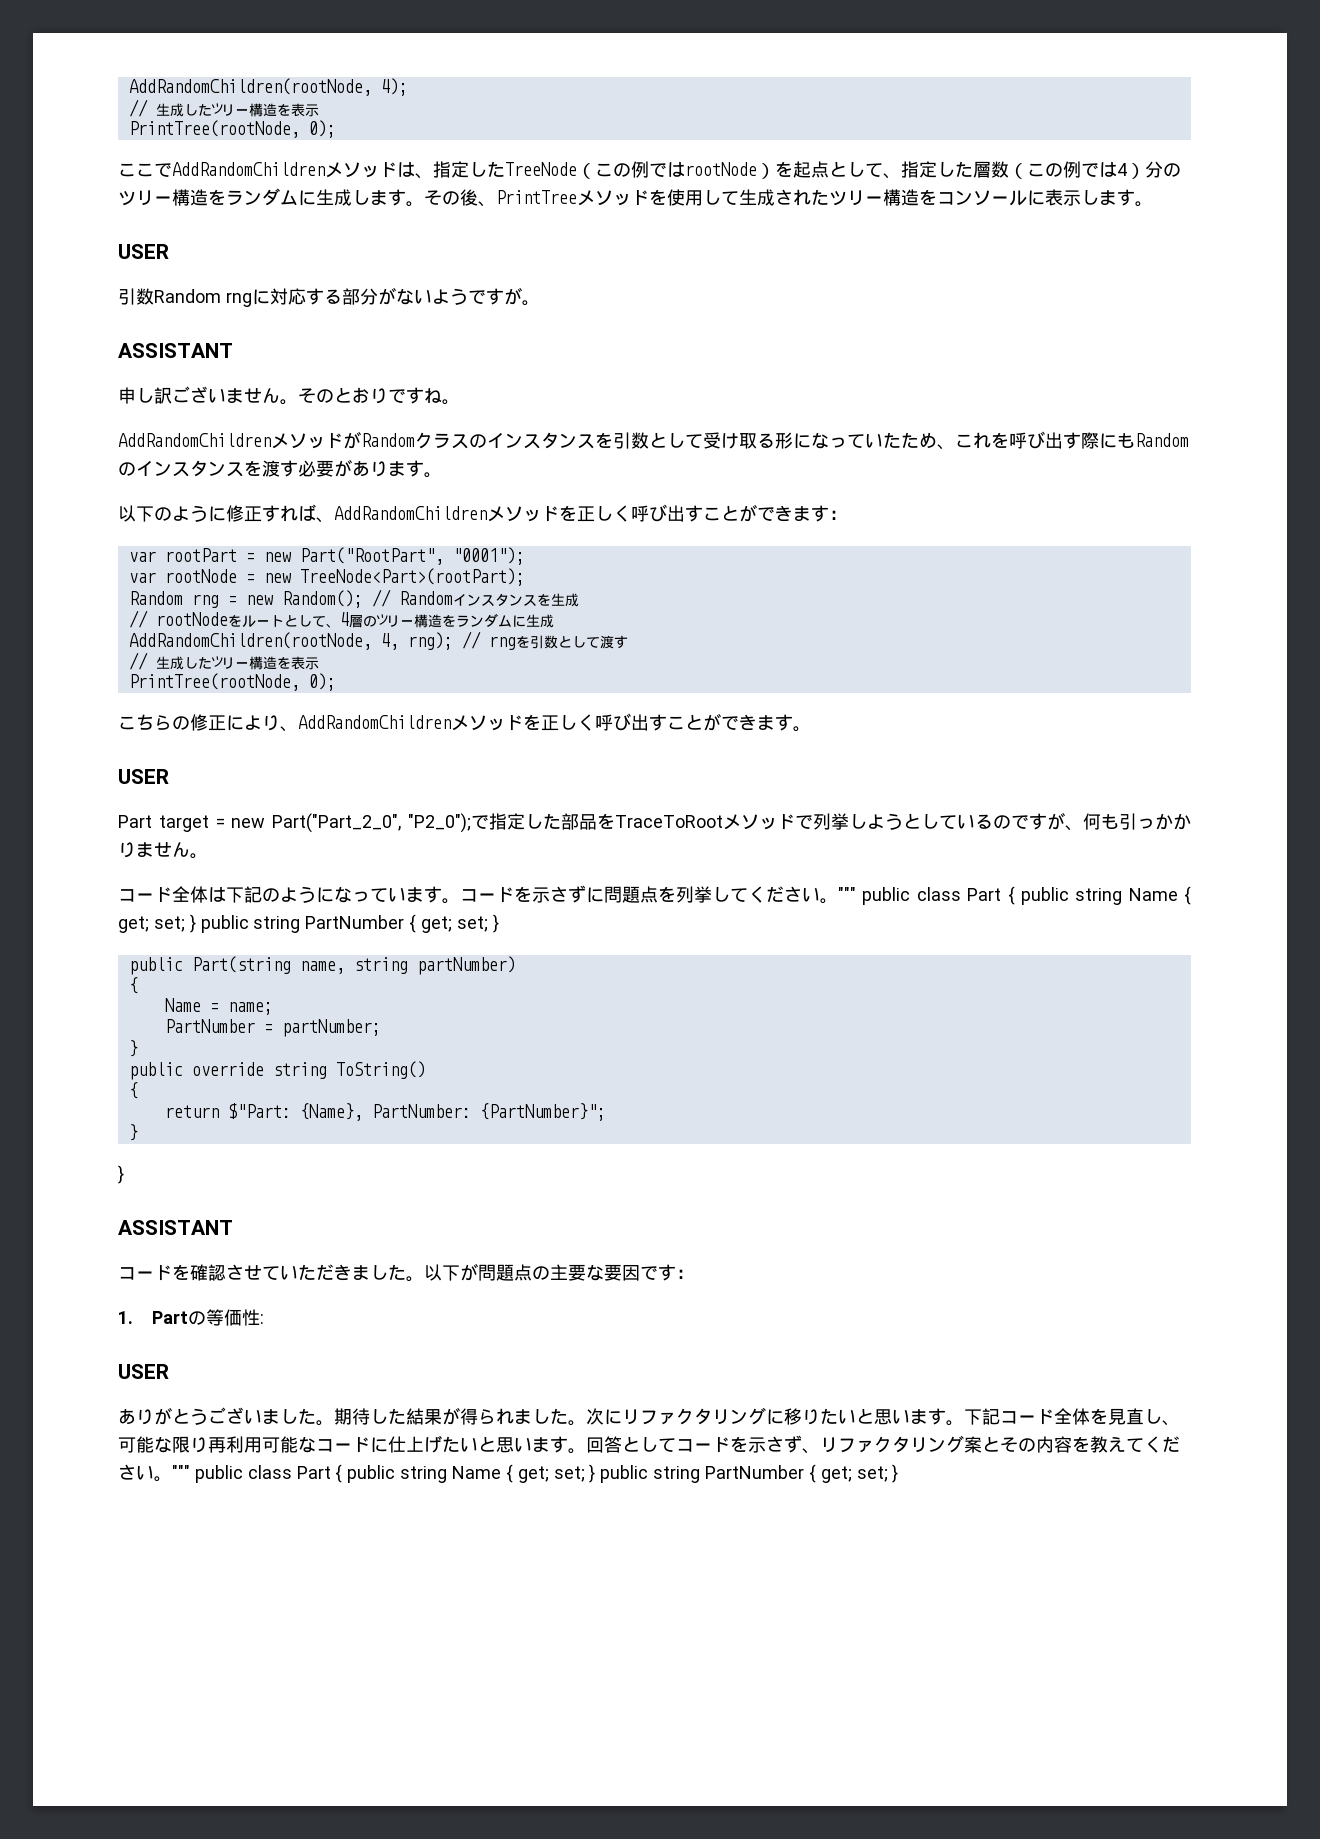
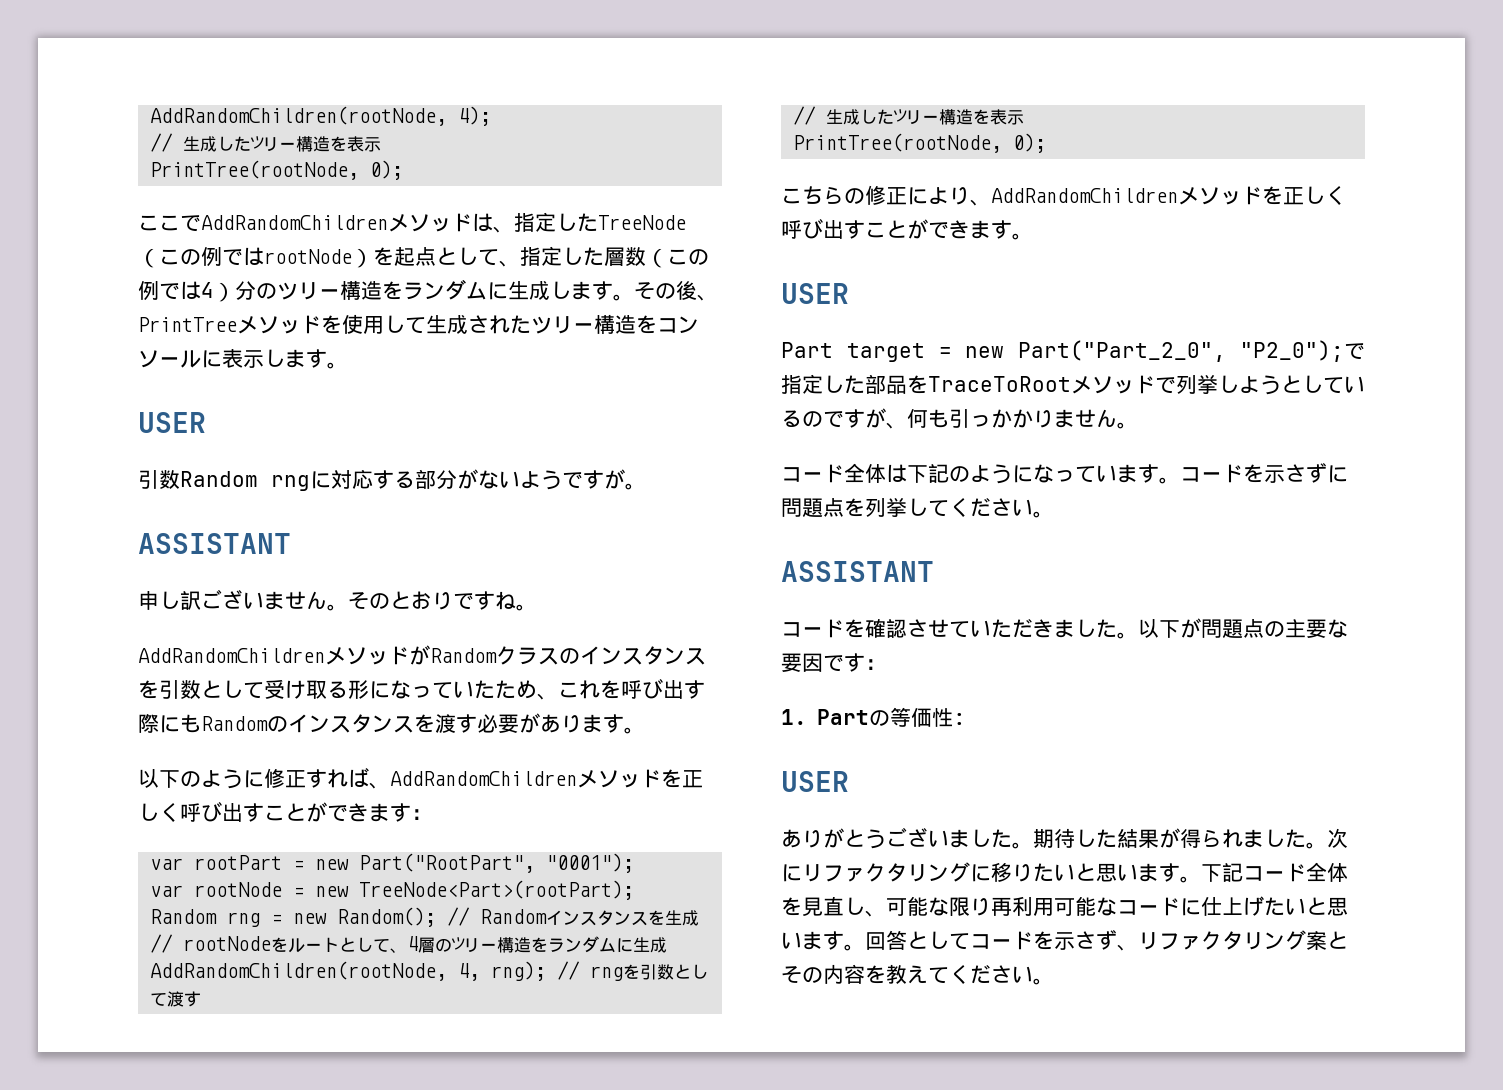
- コードを示さずに問題点を列挙してください。""" public class Part { public string Name { get; set; } public string PartNumber { get; set; }
- public Part(string name, string partNumber)
- {
- Name = name;
- PartNumber = partNumber;
- }
- public override string ToString()
- {
- return $"Part: {Name}, PartNumber: {PartNumber}";
- }
- }
+ コードを示さずに問題点を列挙してください。
- 回答としてコードを示さず、リファクタリング案とその内容を教えてください。""" public class Part { public string Name { get; set; } public string PartNumber { get; set; }
+ 回答としてコードを示さず、リファクタリング案とその内容を教えてください。

